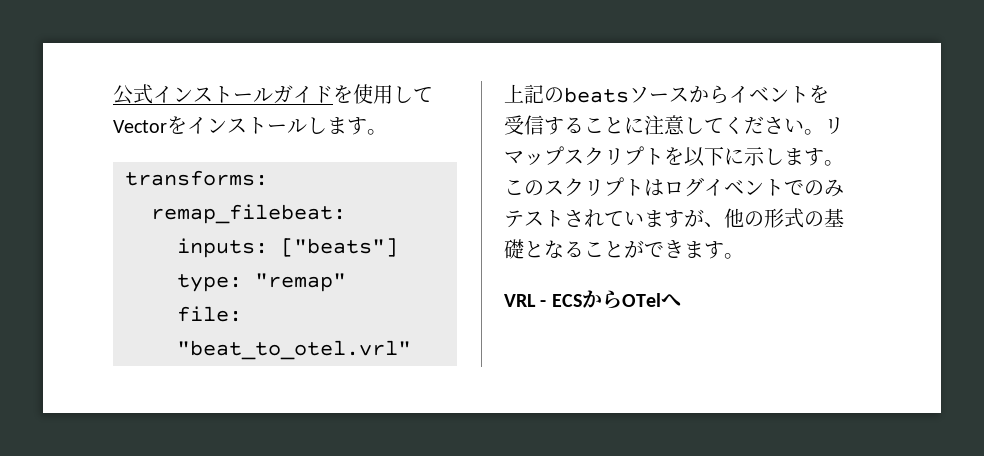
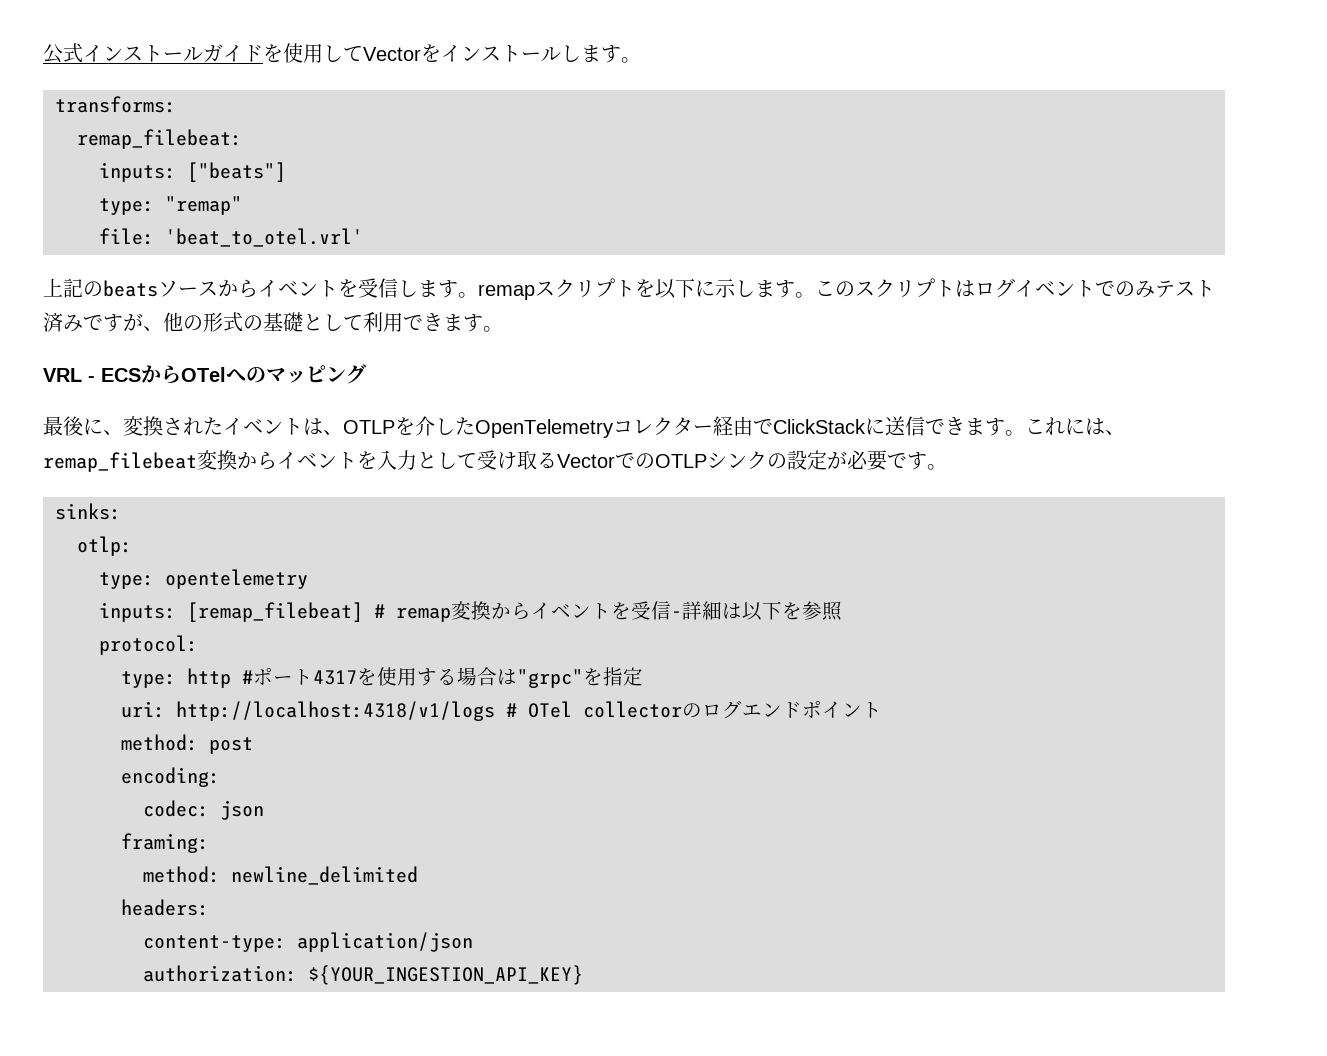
- file: "beat_to_otel.vrl"
+ file: 'beat_to_otel.vrl'
- 上記のbeatsソースからイベントを受信することに注意してください。リマップスクリプトを以下に示します。
+ 上記のbeatsソースからイベントを受信します。remapスクリプトを以下に示します。
- このスクリプトはログイベントでのみテストされていますが、他の形式の基礎となることができます。
+ このスクリプトはログイベントでのみテスト済みですが、他の形式の基礎として利用できます。
- VRL - ECSからOTelへ
+ VRL - ECSからOTelへのマッピング
+ 最後に、変換されたイベントは、OTLPを介したOpenTelemetryコレクター経由でClickStackに送信できます。これには、remap_filebeat変換からイベントを入力として受け取るVectorでのOTLPシンクの設定が必要です。
+ sinks:
+ otlp:
+ type: opentelemetry
+ inputs: [remap_filebeat] # remap変換からイベントを受信-詳細は以下を参照
+ protocol:
+ type: http #ポート4317を使用する場合は"grpc"を指定
+ uri: http://localhost:4318/v1/logs # OTel collectorのログエンドポイント
+ method: post
+ encoding:
+ codec: json
+ framing:
+ method: newline_delimited
+ headers:
+ content-type: application/json
+ authorization: ${YOUR_INGESTION_API_KEY}

